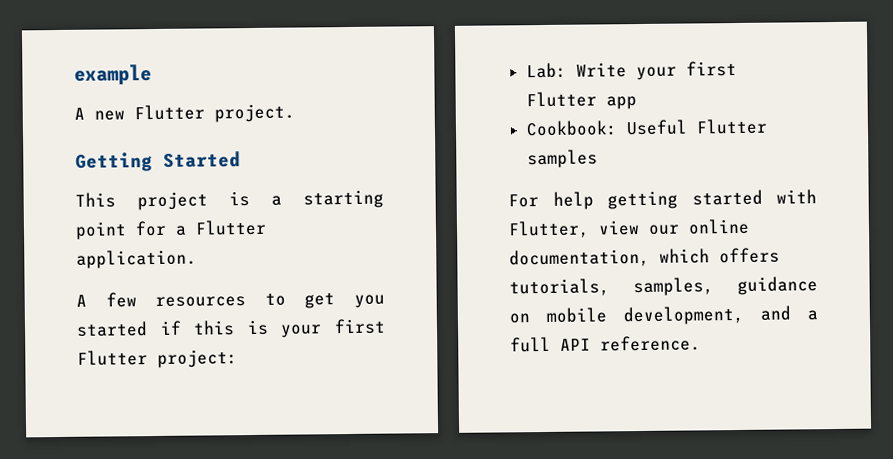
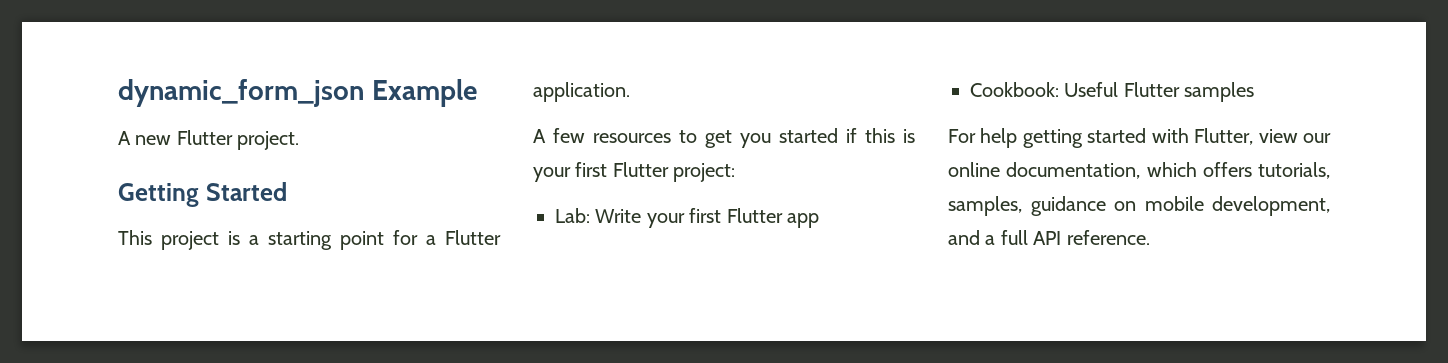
- example
+ dynamic_form_json Example

